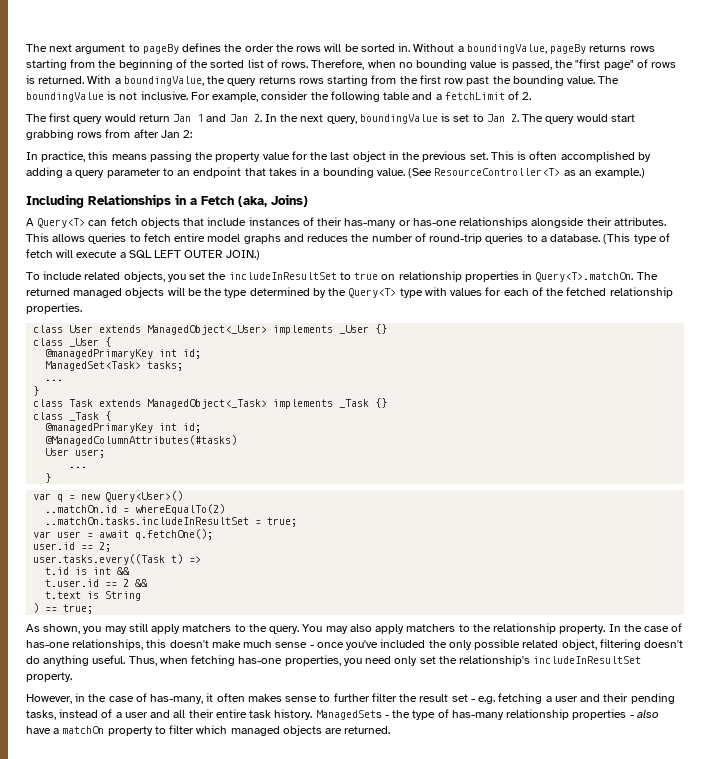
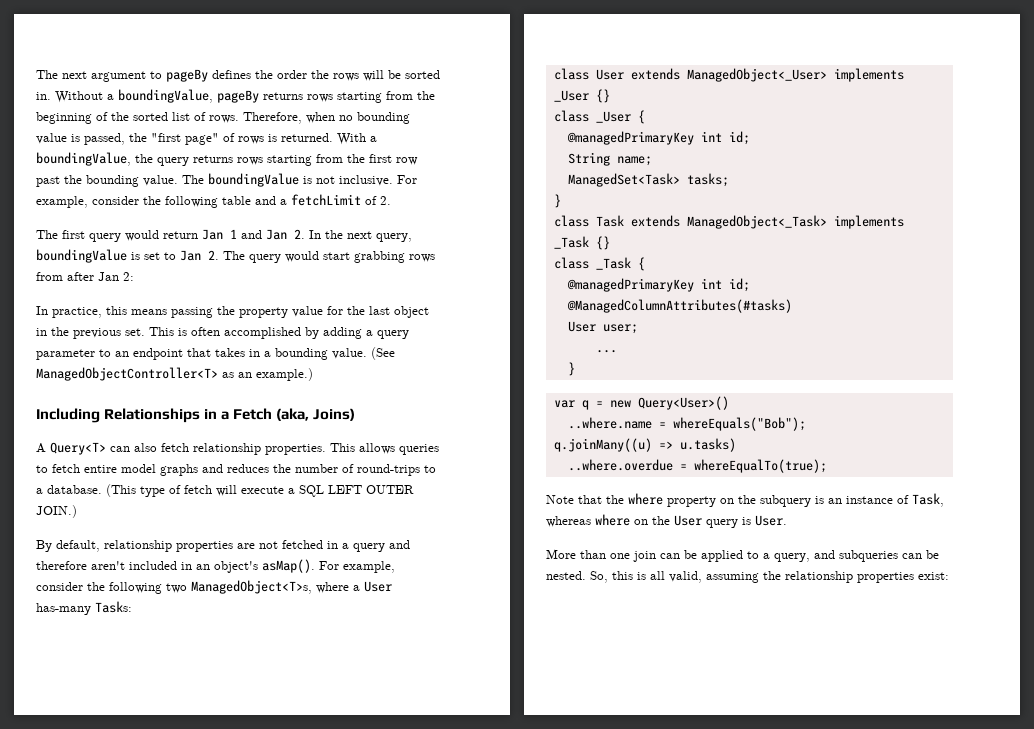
- (See ResourceController<T> as an example.)
+ (See ManagedObjectController<T> as an example.)
- A Query<T> can fetch objects that include instances of their has-many or has-one relationships alongside their attributes.
+ A Query<T> can also fetch relationship properties.
- This allows queries to fetch entire model graphs and reduces the number of round-trip queries to a database.
+ This allows queries to fetch entire model graphs and reduces the number of round-trips to a database.
- To include related objects, you set the includeInResultSet to true on relationship properties in Query<T>.matchOn. The returned managed objects will be the type determined by the Query<T> type with values for each of the fetched relationship properties.
+ By default, relationship properties are not fetched in a query and therefore aren't included in an object's asMap(). For example, consider the following two ManagedObject<T>s, where a User has-many Tasks:
+ String name;
  ManagedSet<Task> tasks;
- ...
- ..matchOn.id = whereEqualTo(2)
- ..matchOn.tasks.includeInResultSet = true;
- var user = await q.fetchOne();
- user.id == 2;
- user.tasks.every((Task t) =>
- t.id is int &&
- t.user.id == 2 &&
- t.text is String
- ) == true;
- As shown, you may still apply matchers to the query. You may also apply matchers to the relationship property. In the case of has-one relationships, this doesn't make much sense - once you've included the only possible related object, filtering doesn't do anything useful. Thus, when fetching has-one properties, you need only set the relationship's includeInResultSet property.
- However, in the case of has-many, it often makes sense to further filter the result set - e.g. fetching a user and their pending tasks, instead of a user and all their entire task history. ManagedSets - the type of has-many relationship properties - also have a matchOn property to filter which managed objects are returned.
+ ..where.name = whereEquals("Bob");
+ q.joinMany((u) => u.tasks)
+ ..where.overdue = whereEqualTo(true);
+ Note that the where property on the subquery is an instance of Task, whereas where on the User query is User.
+ More than one join can be applied to a query, and subqueries can be nested. So, this is all valid, assuming the relationship properties exist:

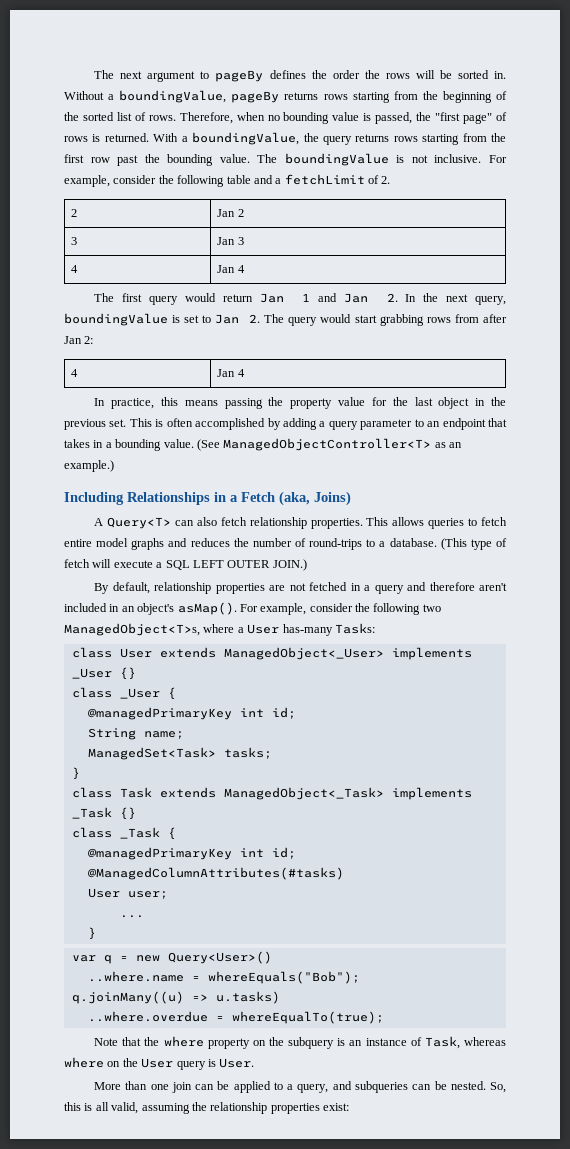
+ 2 | Jan 2
+ 3 | Jan 3
+ 4 | Jan 4
  The first query would return Jan 1 and Jan 2. In the next query, boundingValue is set to Jan 2. The query would start grabbing rows from after Jan 2:
+ 4 | Jan 4

